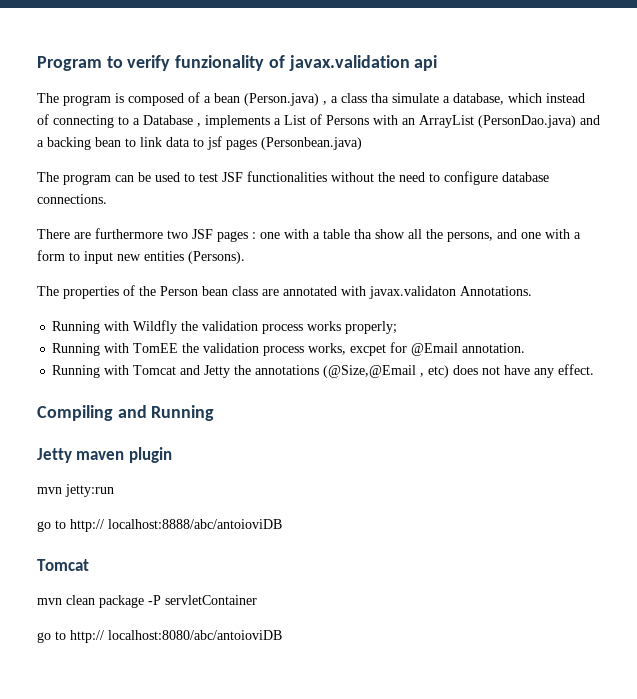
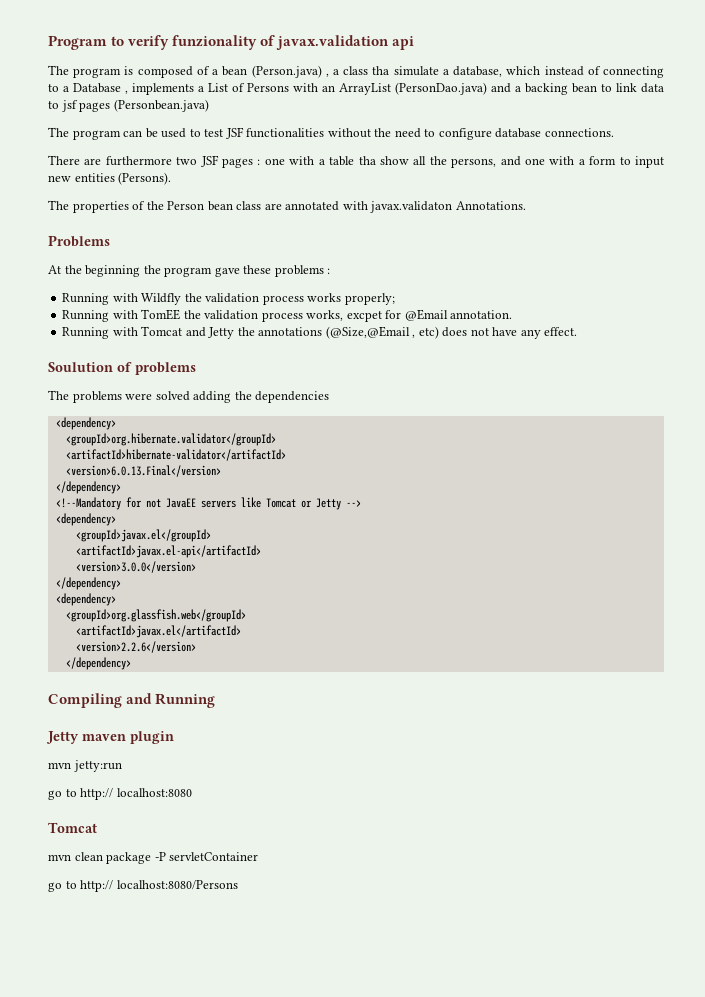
+ Problems
+ At the beginning the program gave these problems :
+ Soulution of problems
+ The problems were solved adding the dependencies
+ <dependency>
+ <groupId>org.hibernate.validator</groupId>
+ <artifactId>hibernate-validator</artifactId>
+ <version>6.0.13.Final</version>
+ </dependency>
+ <!--Mandatory for not JavaEE servers like Tomcat or Jetty -->
+ <dependency>
+ <groupId>javax.el</groupId>
+ <artifactId>javax.el-api</artifactId>
+ <version>3.0.0</version>
+ </dependency>
+ <dependency>
+ <groupId>org.glassfish.web</groupId>
+ <artifactId>javax.el</artifactId>
+ <version>2.2.6</version>
+ </dependency>
- go to http:// localhost:8888/abc/antoioviDB
+ go to http:// localhost:8080
- go to http:// localhost:8080/abc/antoioviDB
+ go to http:// localhost:8080/Persons

